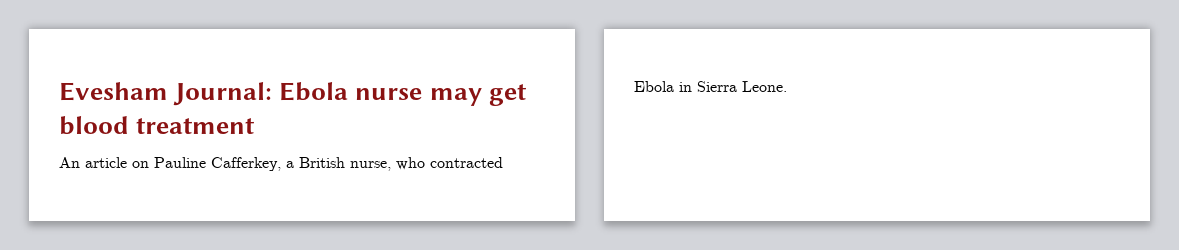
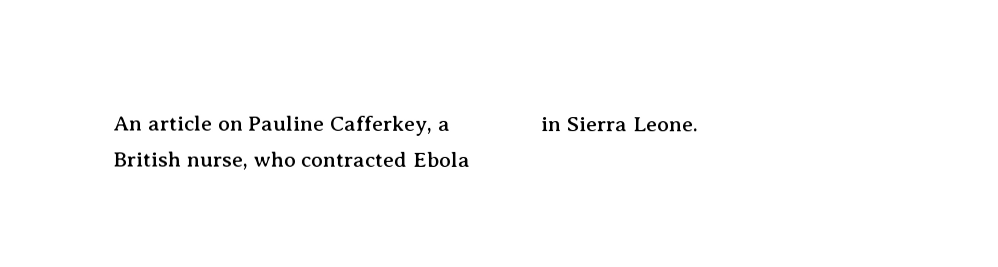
- Evesham Journal: Ebola nurse may get blood treatment

